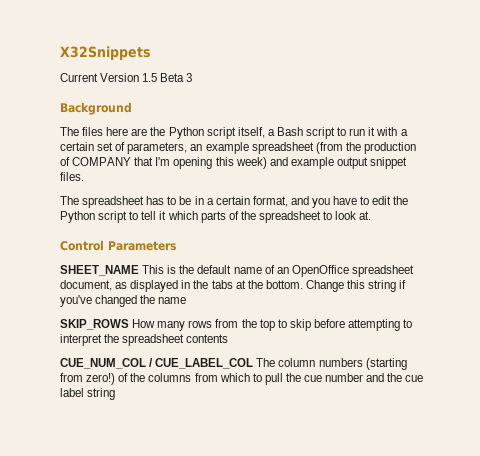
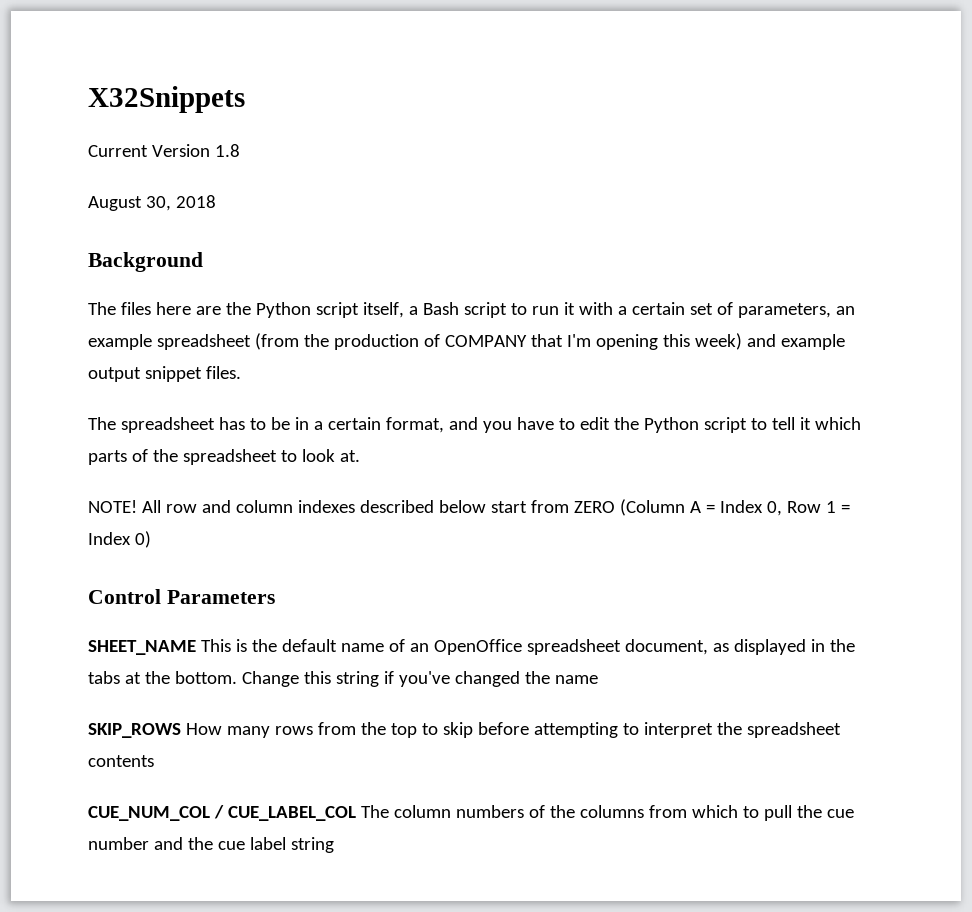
- Current Version 1.5 Beta 3
+ Current Version 1.8
+ August 30, 2018
+ NOTE! All row and column indexes described below start from ZERO (Column A = Index 0, Row 1 = Index 0)
- CUE_NUM_COL / CUE_LABEL_COL The column numbers (starting from zero!) of the columns from which to pull the cue number and the cue label string
+ CUE_NUM_COL / CUE_LABEL_COL The column numbers of the columns from which to pull the cue number and the cue label string

